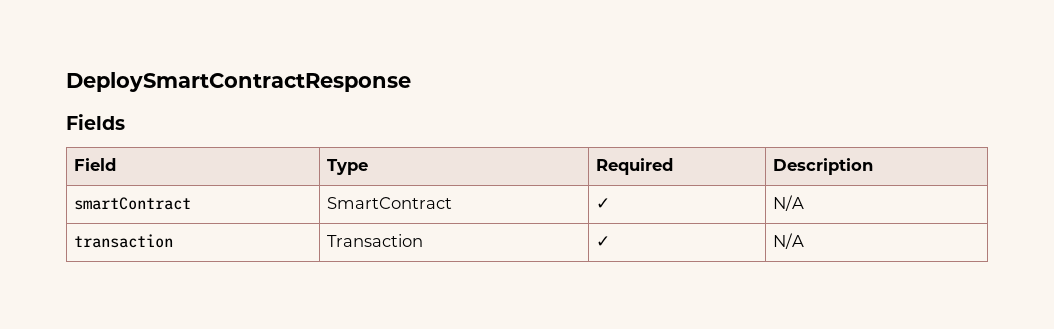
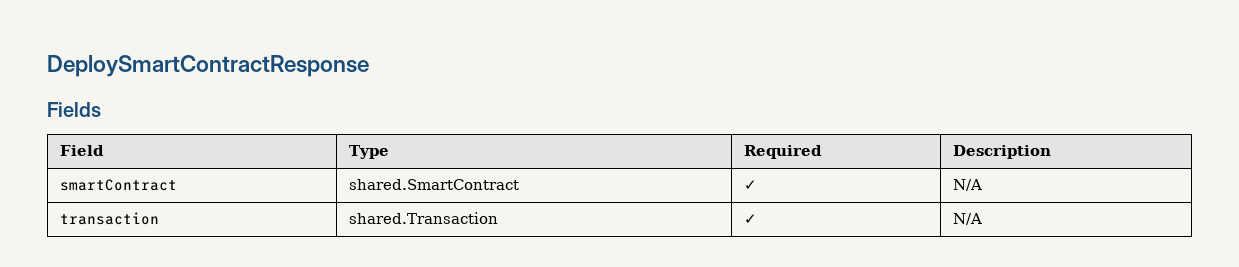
- smartContract | SmartContract | ✓ | N/A
+ smartContract | shared.SmartContract | ✓ | N/A
- transaction | Transaction | ✓ | N/A
+ transaction | shared.Transaction | ✓ | N/A

